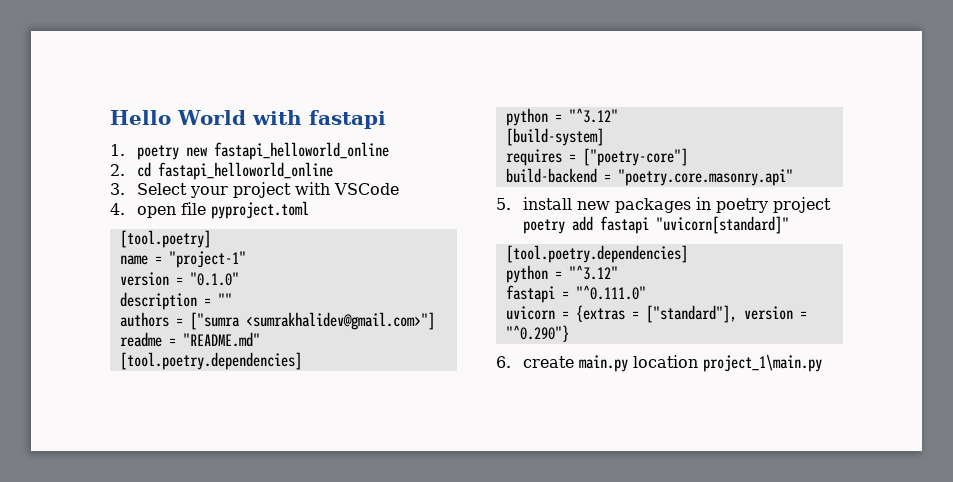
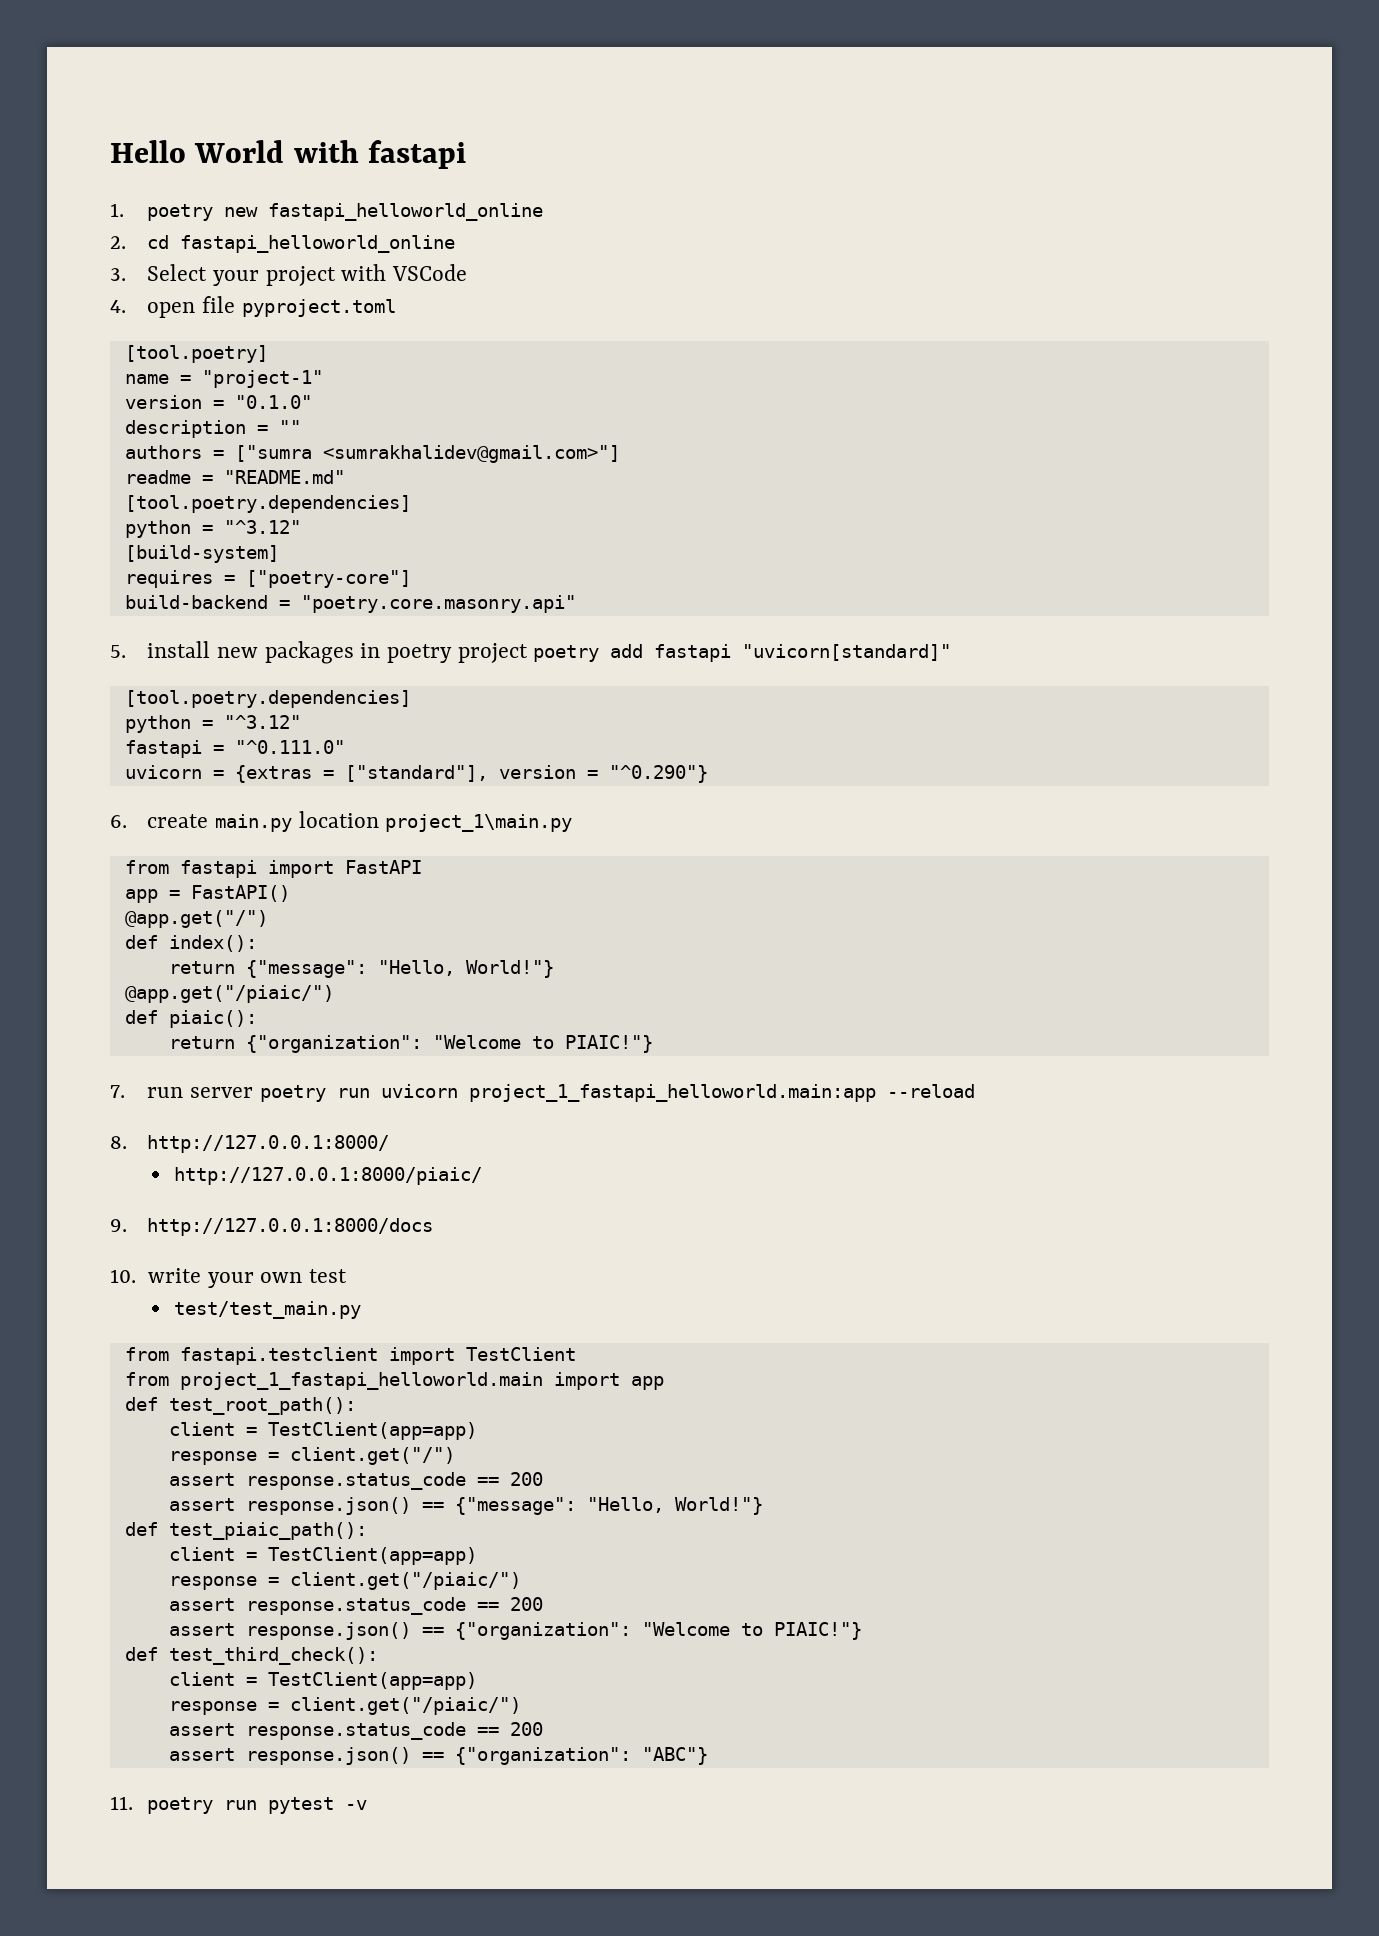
+ from fastapi import FastAPI
+ app = FastAPI()
+ @app.get("/")
+ def index():
+ return {"message": "Hello, World!"}
+ @app.get("/piaic/")
+ def piaic():
+ return {"organization": "Welcome to PIAIC!"}
+ 7. run server poetry run uvicorn project_1_fastapi_helloworld.main:app --reload
+ 8. http://127.0.0.1:8000/
+ http://127.0.0.1:8000/piaic/
+ 9. http://127.0.0.1:8000/docs
+ 10. write your own test
+ test/test_main.py
+ from fastapi.testclient import TestClient
+ from project_1_fastapi_helloworld.main import app
+ def test_root_path():
+ client = TestClient(app=app)
+ response = client.get("/")
+ assert response.status_code == 200
+ assert response.json() == {"message": "Hello, World!"}
+ def test_piaic_path():
+ client = TestClient(app=app)
+ response = client.get("/piaic/")
+ assert response.status_code == 200
+ assert response.json() == {"organization": "Welcome to PIAIC!"}
+ def test_third_check():
+ client = TestClient(app=app)
+ response = client.get("/piaic/")
+ assert response.status_code == 200
+ assert response.json() == {"organization": "ABC"}
+ 11. poetry run pytest -v

